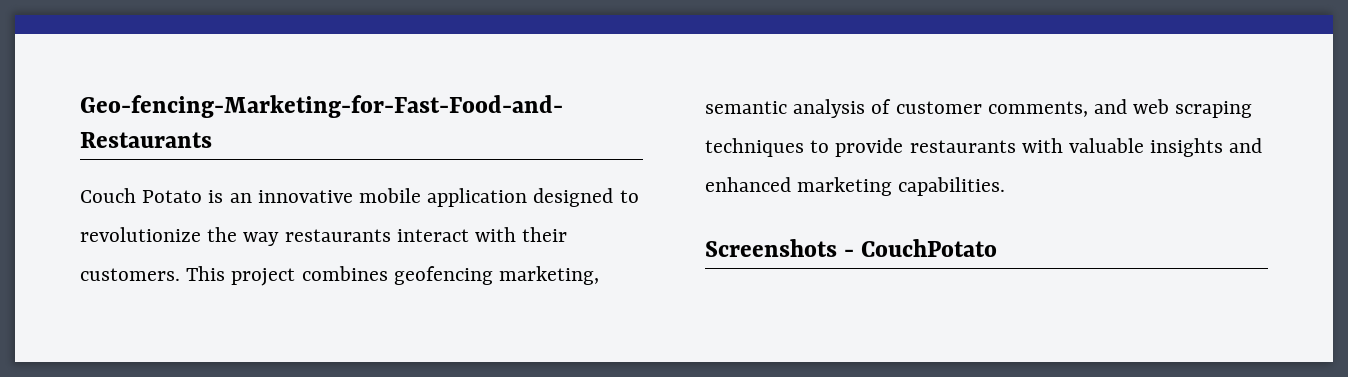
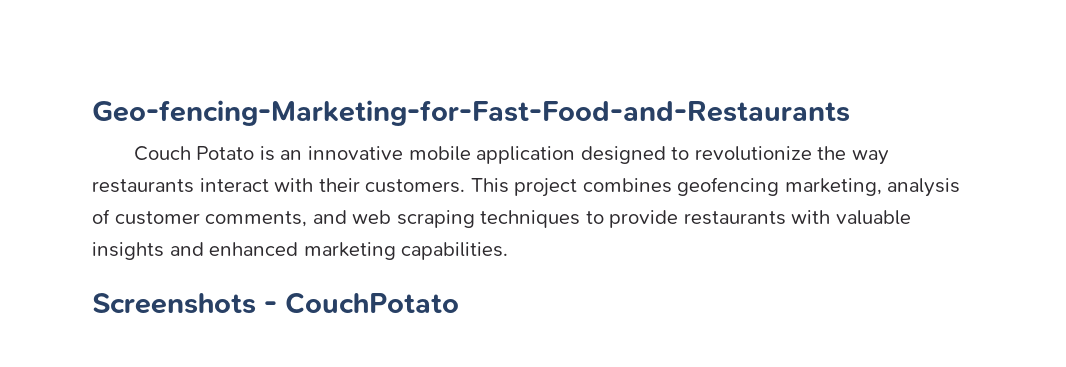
- This project combines geofencing marketing, semantic analysis of customer comments, and web scraping techniques to provide restaurants with valuable insights and enhanced marketing capabilities.
+ This project combines geofencing marketing, analysis of customer comments, and web scraping techniques to provide restaurants with valuable insights and enhanced marketing capabilities.

